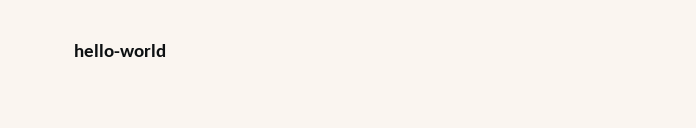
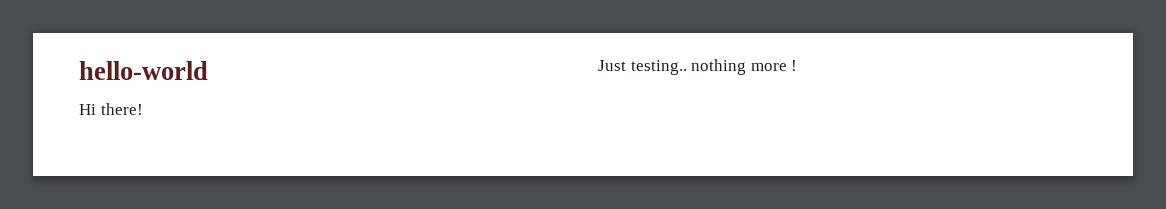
+ Hi there!
+ Just testing.. nothing more !

